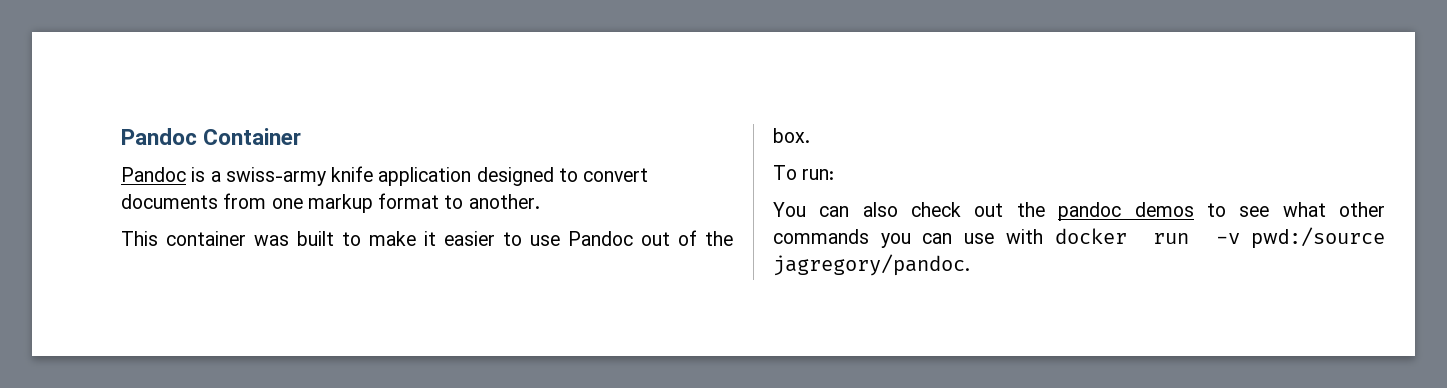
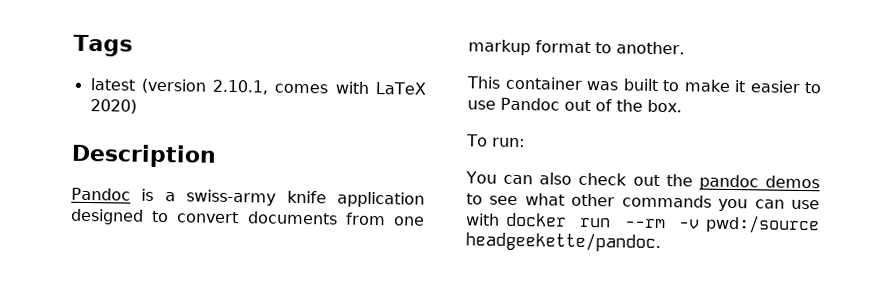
- Pandoc Container
+ Tags
+ latest (version 2.10.1, comes with LaTeX 2020)
+ Description
- You can also check out the pandoc demos to see what other commands you can use with docker run -v pwd:/source jagregory/pandoc.
+ You can also check out the pandoc demos to see what other commands you can use with docker run --rm -v pwd:/source headgeekette/pandoc.

